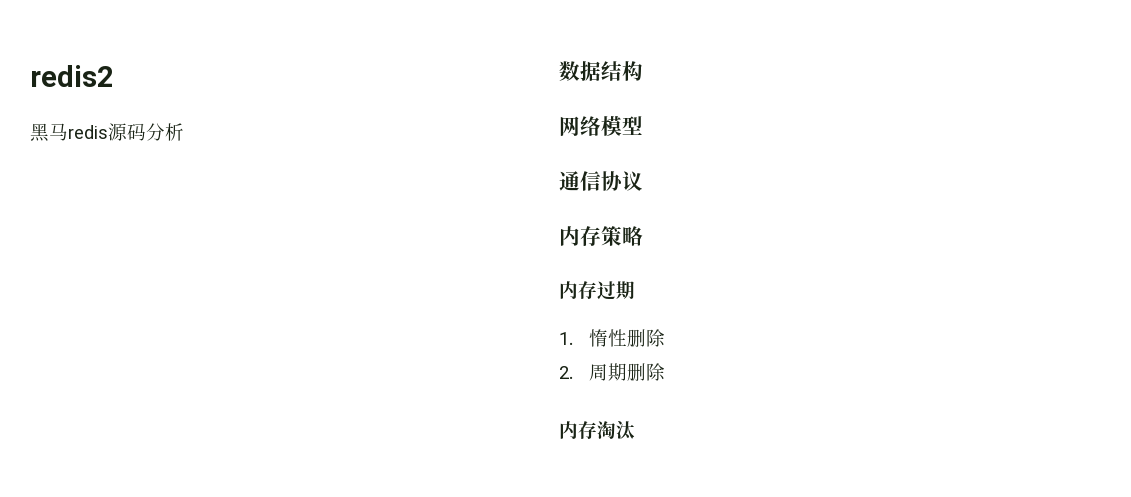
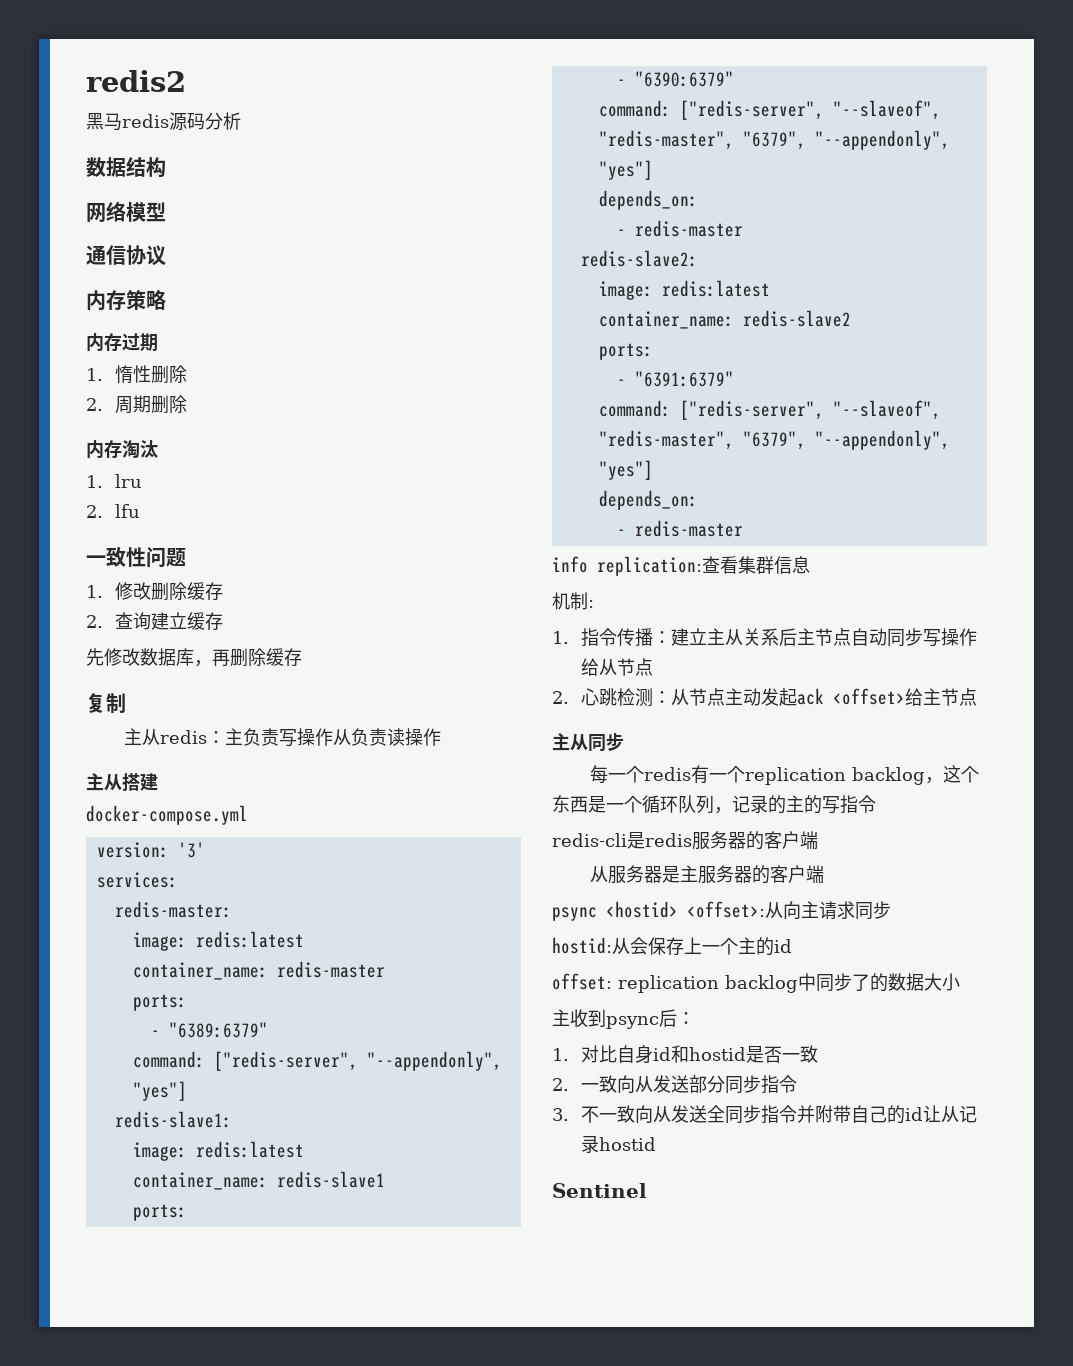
+ 1. lru
+ 2. lfu
+ 一致性问题
+ 1.修改删除缓存
+ 2.查询建立缓存
+ 先修改数据库，再删除缓存
+ 复制
+ 主从redis：主负责写操作从负责读操作
+ 主从搭建
+ docker-compose.yml
+ version: '3'
+ services:
+ redis-master:
+ image: redis:latest
+ container_name: redis-master
+ ports:
+ - "6389:6379"
+ command: ["redis-server", "--appendonly", "yes"]
+ redis-slave1:
+ image: redis:latest
+ container_name: redis-slave1
+ ports:
+ - "6390:6379"
+ command: ["redis-server", "--slaveof", "redis-master", "6379", "--appendonly", "yes"]
+ depends_on:
+ - redis-master
+ redis-slave2:
+ image: redis:latest
+ container_name: redis-slave2
+ ports:
+ - "6391:6379"
+ command: ["redis-server", "--slaveof", "redis-master", "6379", "--appendonly", "yes"]
+ depends_on:
+ - redis-master
+ info replication:查看集群信息
+ 机制:
+ 1.指令传播：建立主从关系后主节点自动同步写操作给从节点
+ 2.心跳检测：从节点主动发起ack <offset>给主节点
+ 主从同步
+ 每一个redis有一个replication backlog，这个东西是一个循环队列，记录的主的写指令
+ redis-cli是redis服务器的客户端
+ 从服务器是主服务器的客户端
+ psync <hostid> <offset>:从向主请求同步
+ hostid:从会保存上一个主的id
+ offset: replication backlog中同步了的数据大小
+ 主收到psync后：
+ 1.对比自身id和hostid是否一致
+ 2.一致向从发送部分同步指令
+ 3.不一致向从发送全同步指令并附带自己的id让从记录hostid
+ Sentinel

